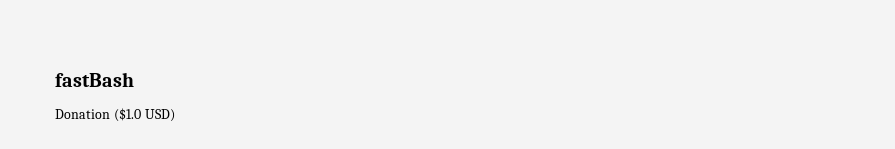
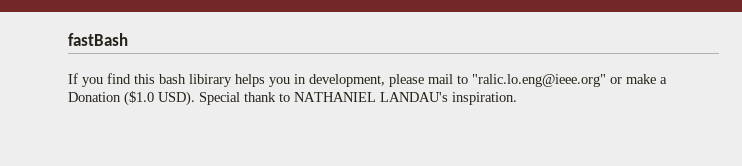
- Donation ($1.0 USD)
+ If you find this bash libirary helps you in development, please mail to "ralic.lo.eng@ieee.org" or make a Donation ($1.0 USD). Special thank to NATHANIEL LANDAU's inspiration.

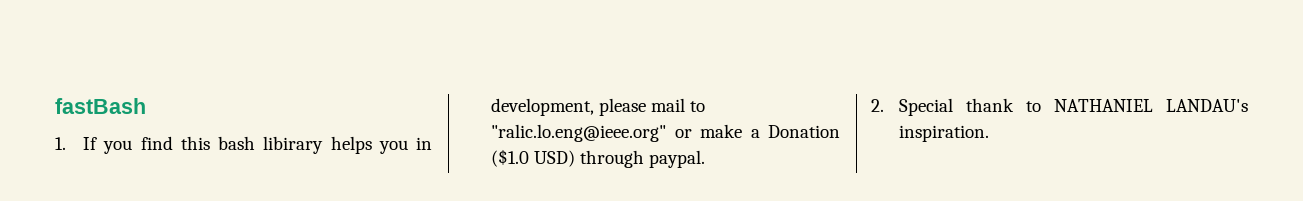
- If you find this bash libirary helps you in development, please mail to "ralic.lo.eng@ieee.org" or make a Donation ($1.0 USD). Special thank to NATHANIEL LANDAU's inspiration.
+ 1. If you find this bash libirary helps you in development, please mail to "ralic.lo.eng@ieee.org" or make a Donation ($1.0 USD) through paypal.
+ 2. Special thank to NATHANIEL LANDAU's inspiration.

